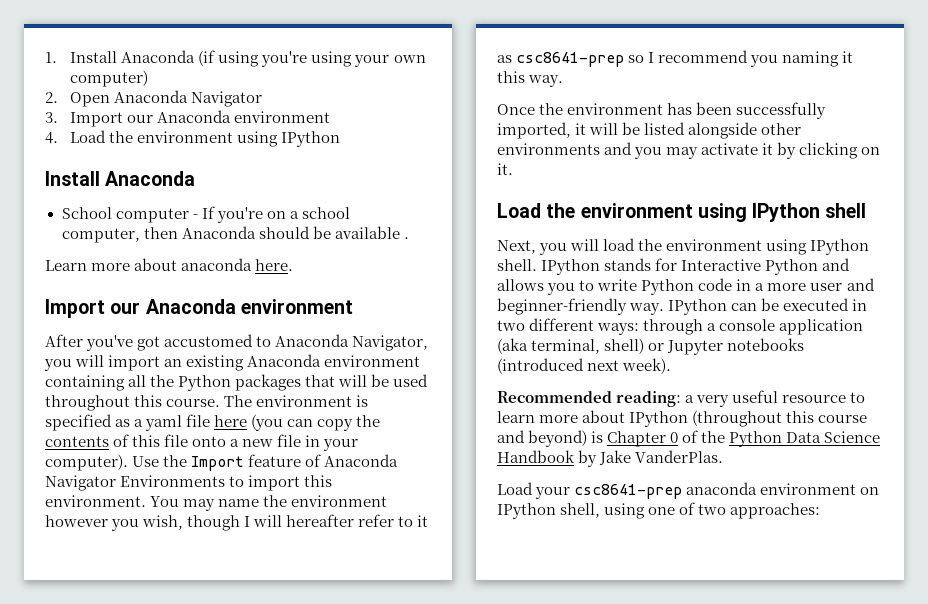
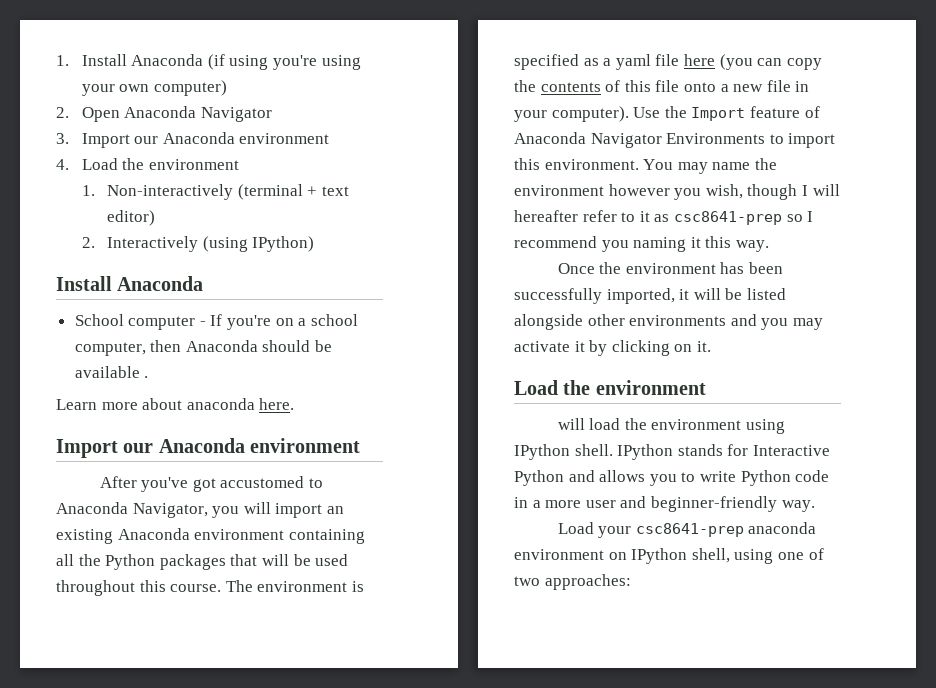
- 4. Load the environment using IPython
+ 4. Load the environment
+ 1. Non-interactively (terminal + text editor)
+ 2. Interactively (using IPython)
  Once the environment has been successfully imported, it will be listed alongside other environments and you may activate it by clicking on it.
- Load the environment using IPython shell
- Next, you will load the environment using IPython shell.
+ Load the environment
+ will load the environment using IPython shell.
- IPython can be executed in two different ways: through a console application (aka terminal, shell) or Jupyter notebooks (introduced next week).
- Recommended reading: a very useful resource to learn more about IPython (throughout this course and beyond) is Chapter 0 of the Python Data Science Handbook by Jake VanderPlas.

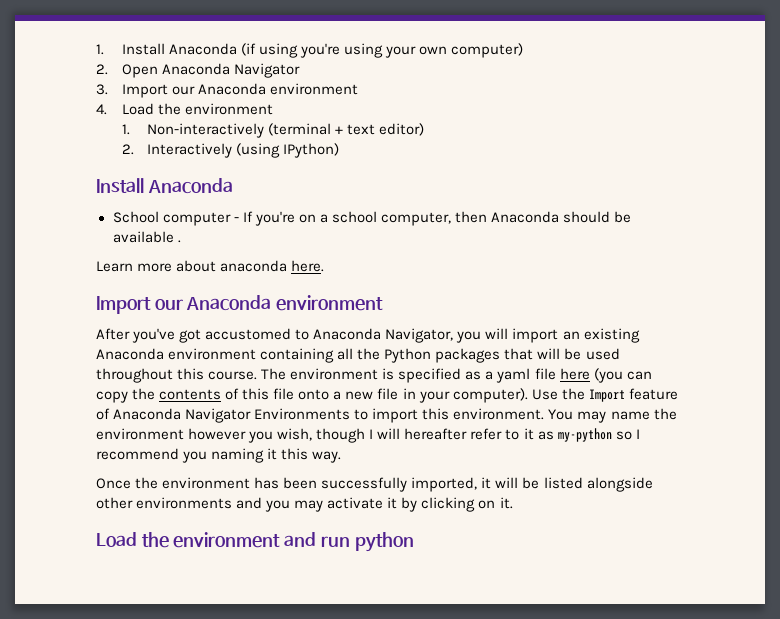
- You may name the environment however you wish, though I will hereafter refer to it as csc8641-prep so I recommend you naming it this way.
+ You may name the environment however you wish, though I will hereafter refer to it as my-python so I recommend you naming it this way.
  Once the environment has been successfully imported, it will be listed alongside other environments and you may activate it by clicking on it.
- Load the environment
- will load the environment using IPython shell. IPython stands for Interactive Python and allows you to write Python code in a more user and beginner-friendly way.
- Load your csc8641-prep anaconda environment on IPython shell, using one of two approaches:
+ Load the environment and run python

